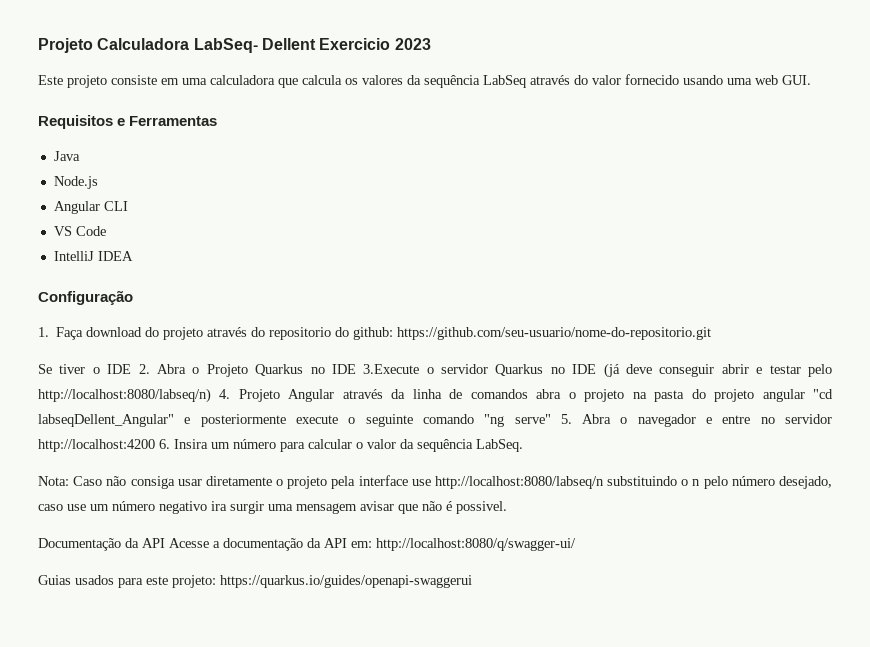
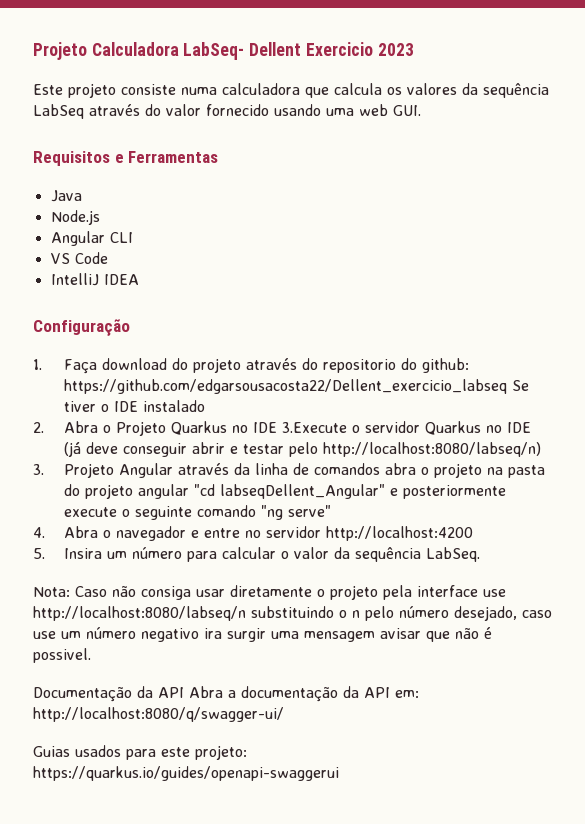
- Este projeto consiste em uma calculadora que calcula os valores da sequência LabSeq através do valor fornecido usando uma web GUI.
+ Este projeto consiste numa calculadora que calcula os valores da sequência LabSeq através do valor fornecido usando uma web GUI.
- https://github.com/seu-usuario/nome-do-repositorio.git
- Se tiver o IDE 2. Abra o Projeto Quarkus no IDE 3.Execute o servidor Quarkus no IDE (já deve conseguir abrir e testar pelo http://localhost:8080/labseq/n) 4. Projeto Angular através da linha de comandos abra o projeto na pasta do projeto angular "cd labseqDellent_Angular" e posteriormente execute o seguinte comando "ng serve" 5. Abra o navegador e entre no servidor http://localhost:4200 6. Insira um número para calcular o valor da sequência LabSeq.
+ https://github.com/edgarsousacosta22/Dellent_exercicio_labseq Se tiver o IDE instalado
+ 2. Abra o Projeto Quarkus no IDE 3.Execute o servidor Quarkus no IDE (já deve conseguir abrir e testar pelo http://localhost:8080/labseq/n)
+ 3. Projeto Angular através da linha de comandos abra o projeto na pasta do projeto angular "cd labseqDellent_Angular" e posteriormente execute o seguinte comando "ng serve"
+ 4. Abra o navegador e entre no servidor http://localhost:4200
+ 5. Insira um número para calcular o valor da sequência LabSeq.
- Documentação da API Acesse a documentação da API em: http://localhost:8080/q/swagger-ui/
+ Documentação da API Abra a documentação da API em: http://localhost:8080/q/swagger-ui/

